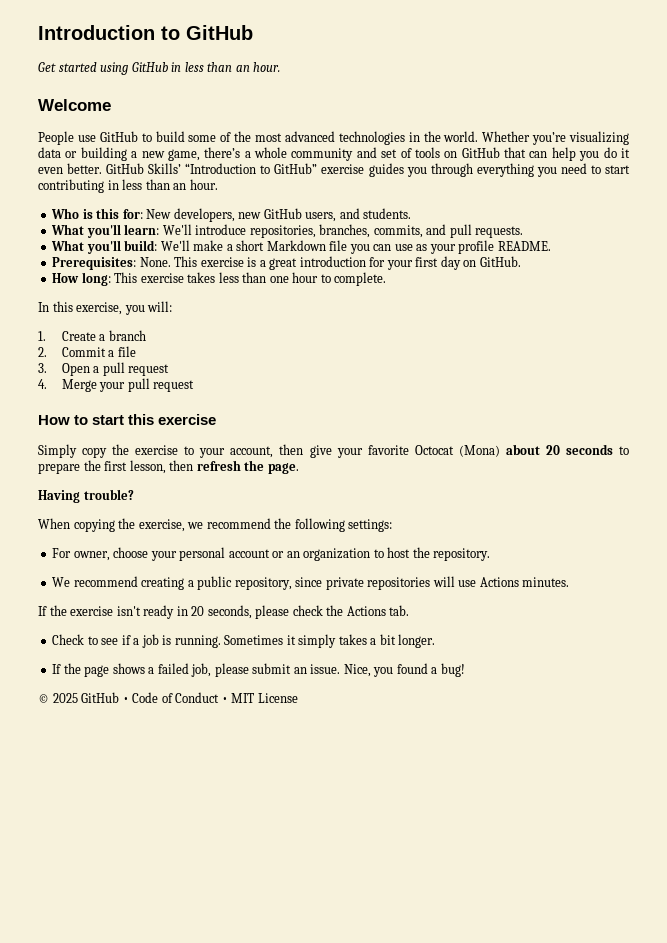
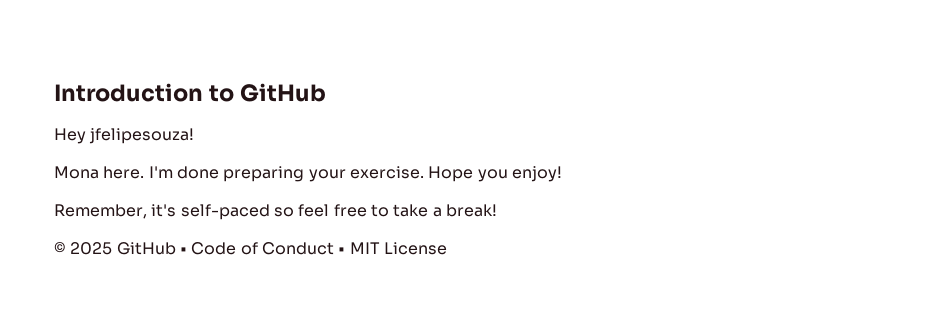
- Get started using GitHub in less than an hour.
- Welcome
- People use GitHub to build some of the most advanced technologies in the world. Whether you’re visualizing data or building a new game, there’s a whole community and set of tools on GitHub that can help you do it even better. GitHub Skills’ “Introduction to GitHub” exercise guides you through everything you need to start contributing in less than an hour.
- Who is this for: New developers, new GitHub users, and students.
- What you'll learn: We'll introduce repositories, branches, commits, and pull requests.
- What you'll build: We'll make a short Markdown file you can use as your profile README.
- Prerequisites: None. This exercise is a great introduction for your first day on GitHub.
- How long: This exercise takes less than one hour to complete.
- In this exercise, you will:
- 1. Create a branch
- 2. Commit a file
- 3. Open a pull request
- 4. Merge your pull request
- How to start this exercise
- Simply copy the exercise to your account, then give your favorite Octocat (Mona) about 20 seconds to prepare the first lesson, then refresh the page.
- Having trouble?
- When copying the exercise, we recommend the following settings:
- For owner, choose your personal account or an organization to host the repository.
- We recommend creating a public repository, since private repositories will use Actions minutes.
- If the exercise isn't ready in 20 seconds, please check the Actions tab.
- Check to see if a job is running. Sometimes it simply takes a bit longer.
- If the page shows a failed job, please submit an issue. Nice, you found a bug!
+ Hey jfelipesouza!
+ Mona here. I'm done preparing your exercise. Hope you enjoy!
+ Remember, it's self-paced so feel free to take a break!

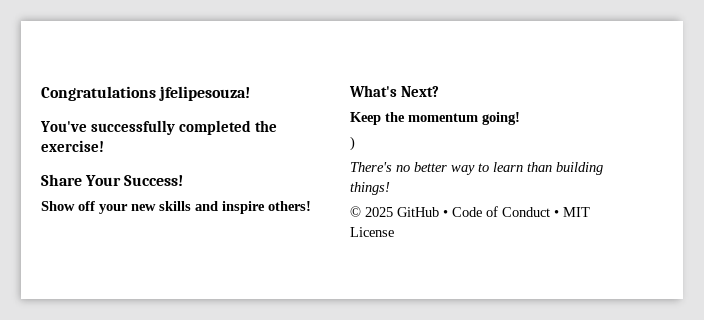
- Introduction to GitHub
- Hey jfelipesouza!
- Mona here. I'm done preparing your exercise. Hope you enjoy!
- Remember, it's self-paced so feel free to take a break!
+ Congratulations jfelipesouza!
+ You've successfully completed the exercise!
+ Share Your Success!
+ Show off your new skills and inspire others!
+ What's Next?
+ Keep the momentum going!
+ )
+ There's no better way to learn than building things!

